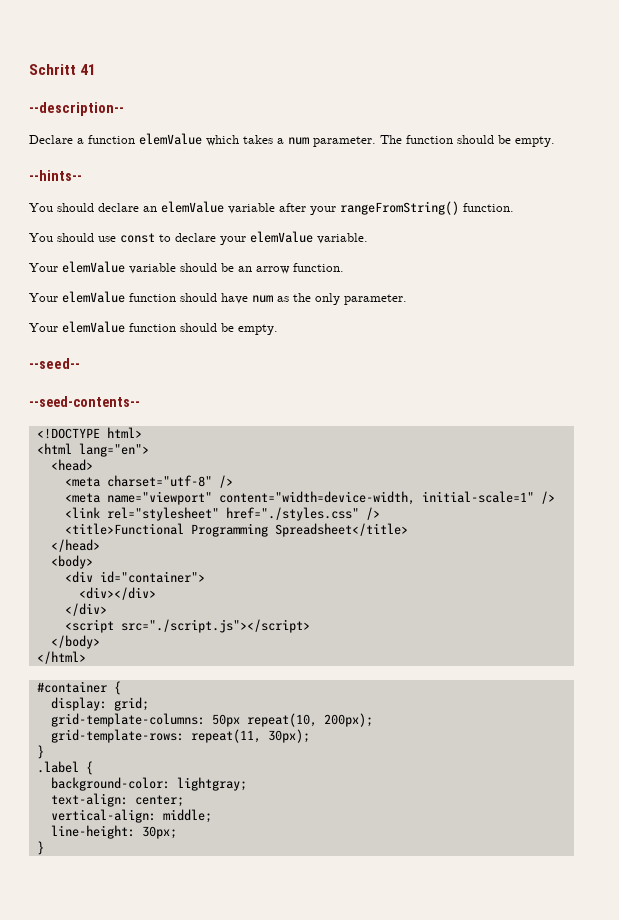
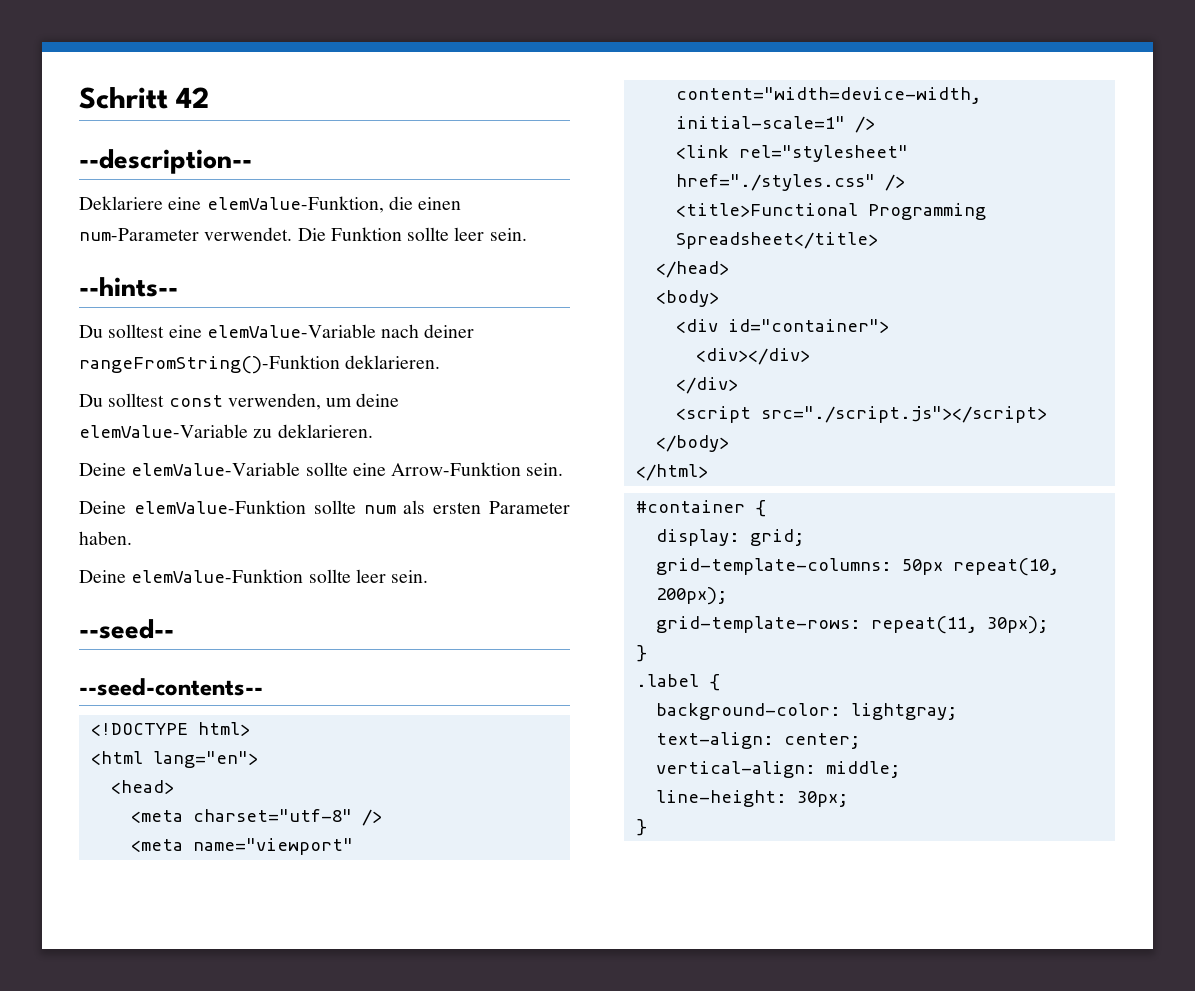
- Schritt 41
+ Schritt 42
- Declare a function elemValue which takes a num parameter. The function should be empty.
+ Deklariere eine elemValue-Funktion, die einen num-Parameter verwendet. Die Funktion sollte leer sein.
  --hints--
- You should declare an elemValue variable after your rangeFromString() function.
- You should use const to declare your elemValue variable.
- Your elemValue variable should be an arrow function.
- Your elemValue function should have num as the only parameter.
- Your elemValue function should be empty.
+ Du solltest eine elemValue-Variable nach deiner rangeFromString()-Funktion deklarieren.
+ Du solltest const verwenden, um deine elemValue-Variable zu deklarieren.
+ Deine elemValue-Variable sollte eine Arrow-Funktion sein.
+ Deine elemValue-Funktion sollte num als ersten Parameter haben.
+ Deine elemValue-Funktion sollte leer sein.

